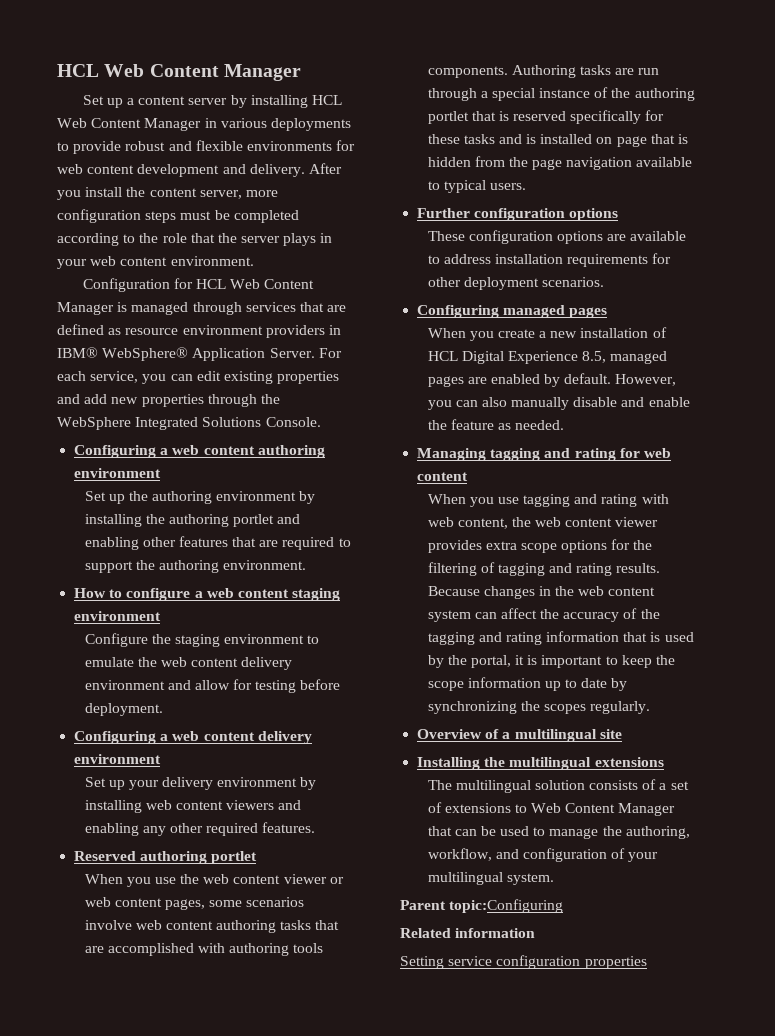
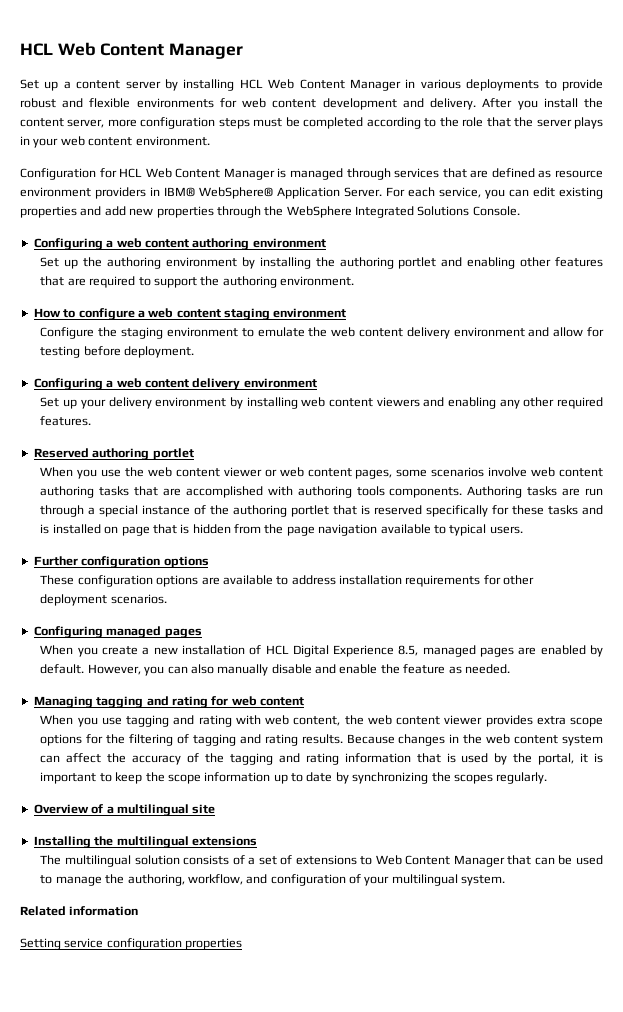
- Parent topic:Configuring

